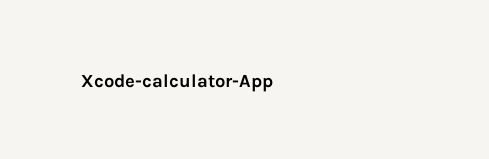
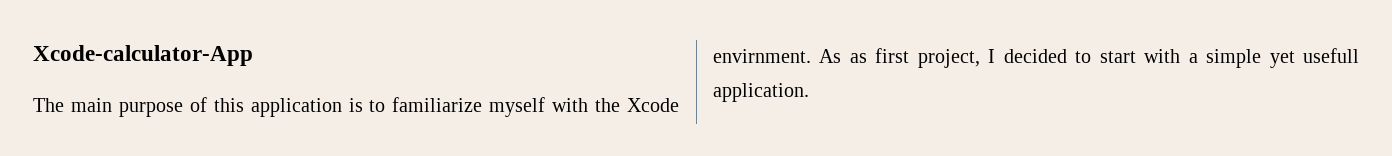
+ The main purpose of this application is to familiarize myself with the Xcode envirnment. As as first project, I decided to start with a simple yet usefull application.

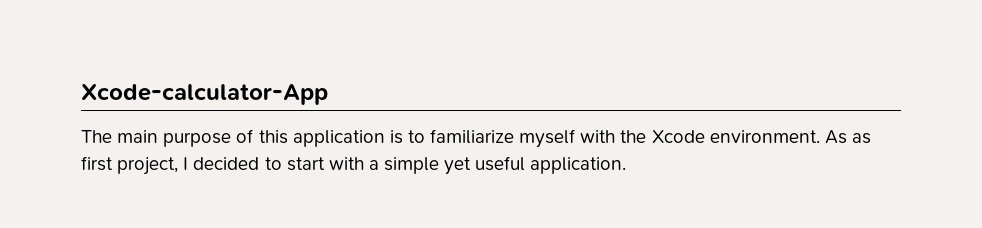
- The main purpose of this application is to familiarize myself with the Xcode envirnment.
+ The main purpose of this application is to familiarize myself with the Xcode environment.
- As as first project, I decided to start with a simple yet usefull application.
+ As as first project, I decided to start with a simple yet useful application.

